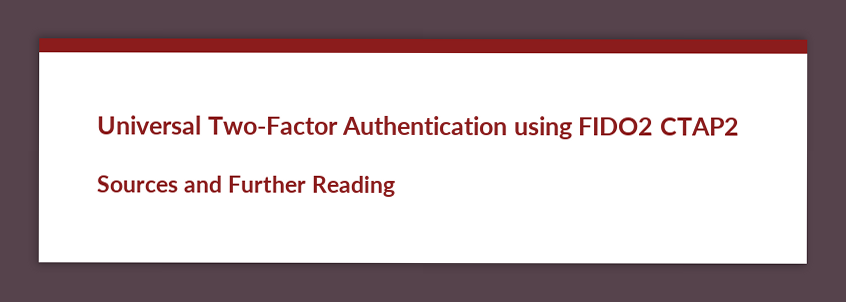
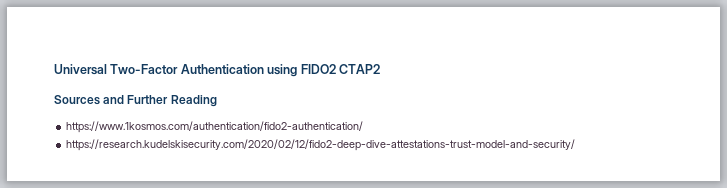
+ https://www.1kosmos.com/authentication/fido2-authentication/
+ https://research.kudelskisecurity.com/2020/02/12/fido2-deep-dive-attestations-trust-model-and-security/

